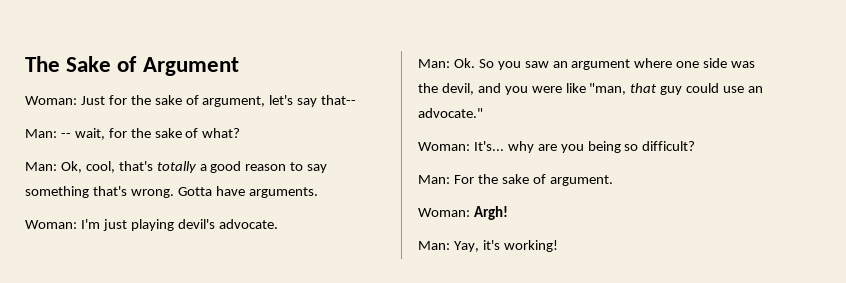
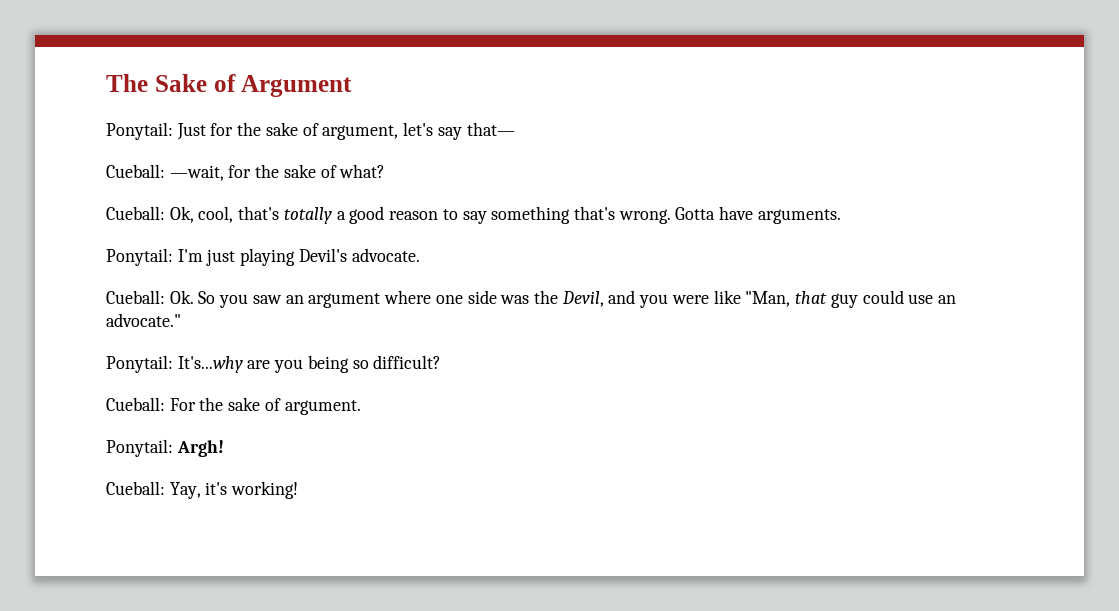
- Woman: Just for the sake of argument, let's say that--
- Man: -- wait, for the sake of what?
+ Ponytail: Just for the sake of argument, let's say that—
+ Cueball: —wait, for the sake of what?
- Man: Ok, cool, that's totally a good reason to say something that's wrong.
+ Cueball: Ok, cool, that's totally a good reason to say something that's wrong.
- Woman: I'm just playing devil's advocate.
+ Ponytail: I'm just playing Devil's advocate.
- Man: Ok. So you saw an argument where one side was the devil, and you were like "man, that guy could use an advocate."
+ Cueball: Ok. So you saw an argument where one side was the Devil, and you were like "Man, that guy could use an advocate."
- Woman: It's... why are you being so difficult?
+ Ponytail: It's...why are you being so difficult?
- Man: For the sake of argument.
+ Cueball: For the sake of argument.
- Woman: Argh!
+ Ponytail: Argh!
- Man: Yay, it's working!
+ Cueball: Yay, it's working!

